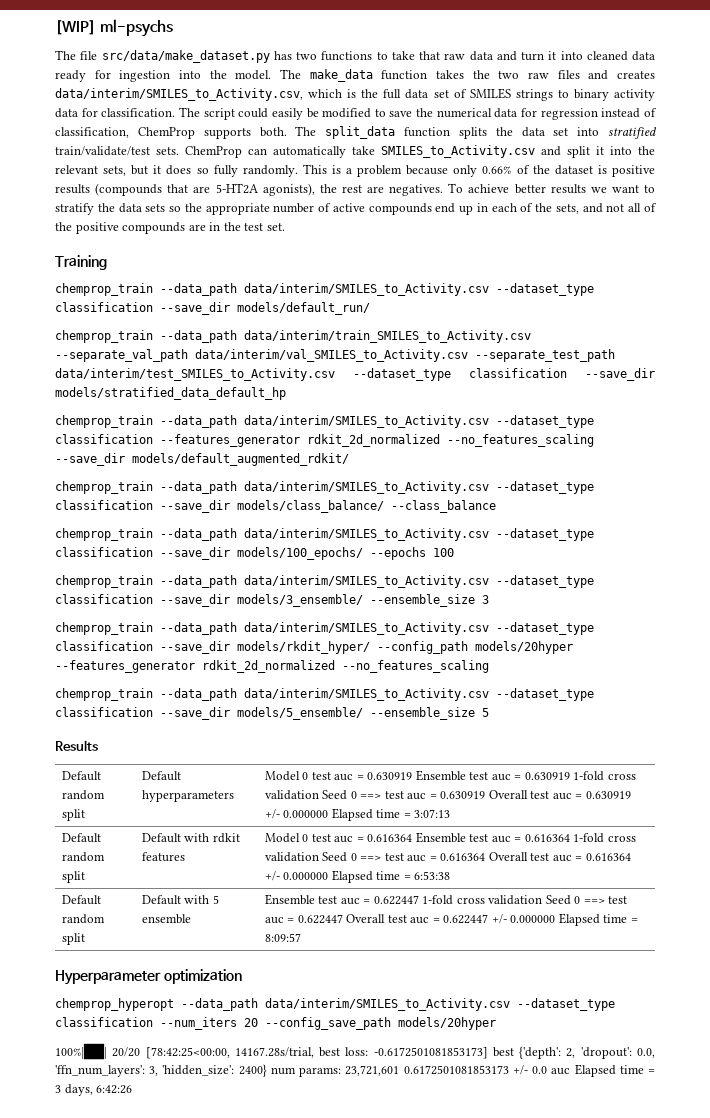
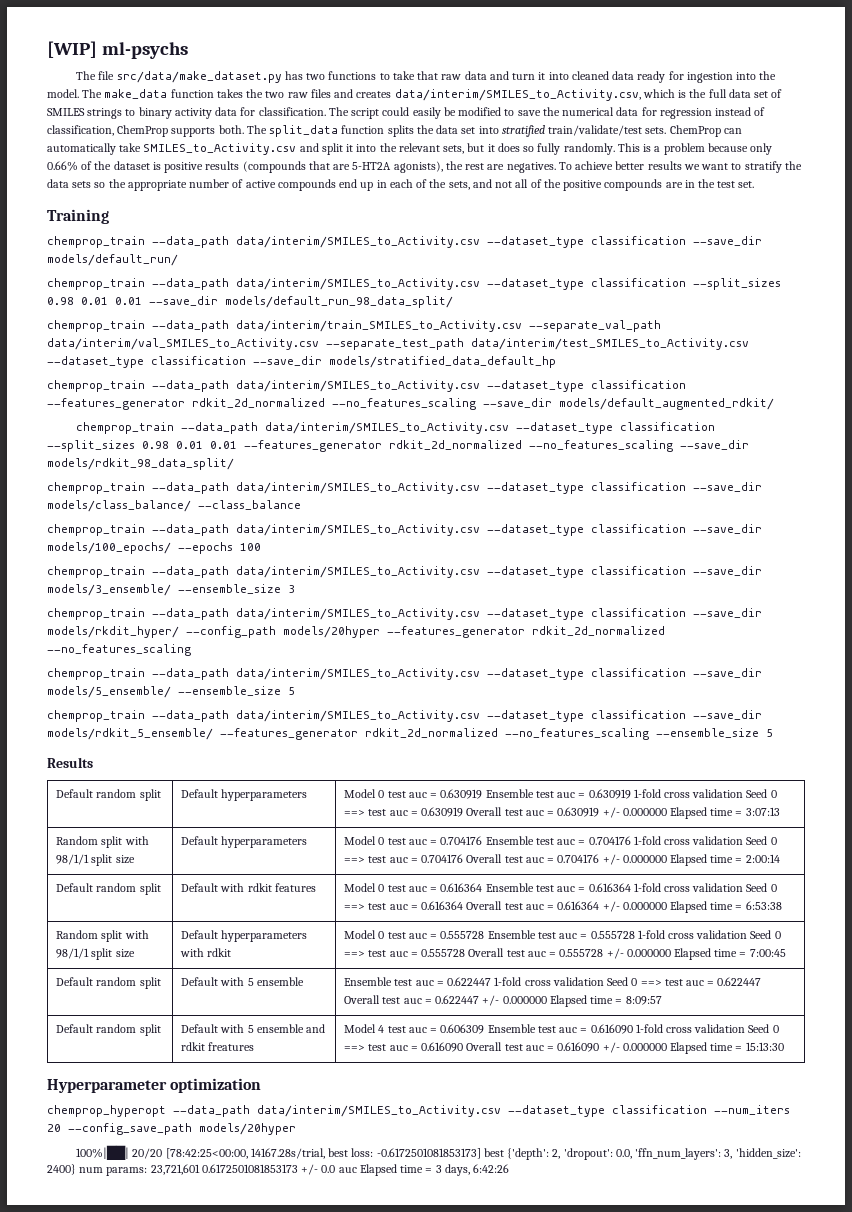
+ chemprop_train --data_path data/interim/SMILES_to_Activity.csv --dataset_type classification --split_sizes 0.98 0.01 0.01 --save_dir models/default_run_98_data_split/
+ chemprop_train --data_path data/interim/SMILES_to_Activity.csv --dataset_type classification --split_sizes 0.98 0.01 0.01 --features_generator rdkit_2d_normalized --no_features_scaling --save_dir models/rdkit_98_data_split/
+ chemprop_train --data_path data/interim/SMILES_to_Activity.csv --dataset_type classification --save_dir models/rdkit_5_ensemble/ --features_generator rdkit_2d_normalized --no_features_scaling --ensemble_size 5
+ Random split with 98/1/1 split size | Default hyperparameters | Model 0 test auc = 0.704176 Ensemble test auc = 0.704176 1-fold cross validation Seed 0 ==> test auc = 0.704176 Overall test auc = 0.704176 +/- 0.000000 Elapsed time = 2:00:14
+ Random split with 98/1/1 split size | Default hyperparameters with rdkit | Model 0 test auc = 0.555728 Ensemble test auc = 0.555728 1-fold cross validation Seed 0 ==> test auc = 0.555728 Overall test auc = 0.555728 +/- 0.000000 Elapsed time = 7:00:45
+ Default random split | Default with 5 ensemble and rdkit freatures | Model 4 test auc = 0.606309 Ensemble test auc = 0.616090 1-fold cross validation Seed 0 ==> test auc = 0.616090 Overall test auc = 0.616090 +/- 0.000000 Elapsed time = 15:13:30

